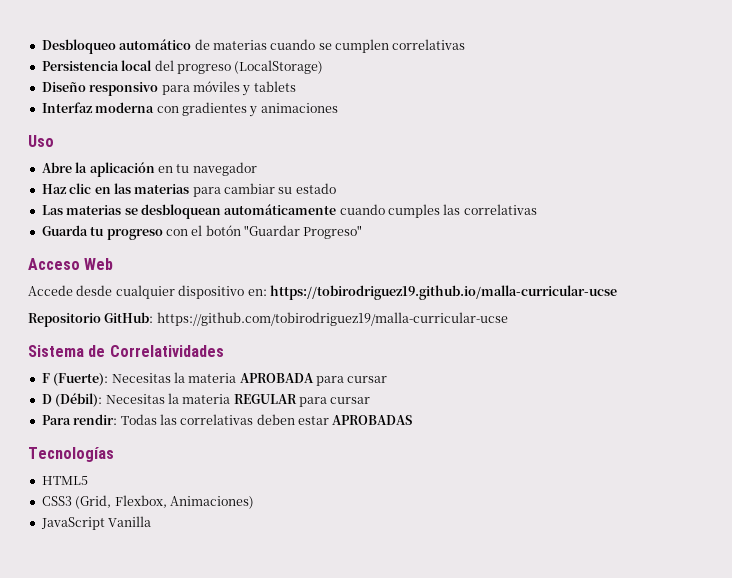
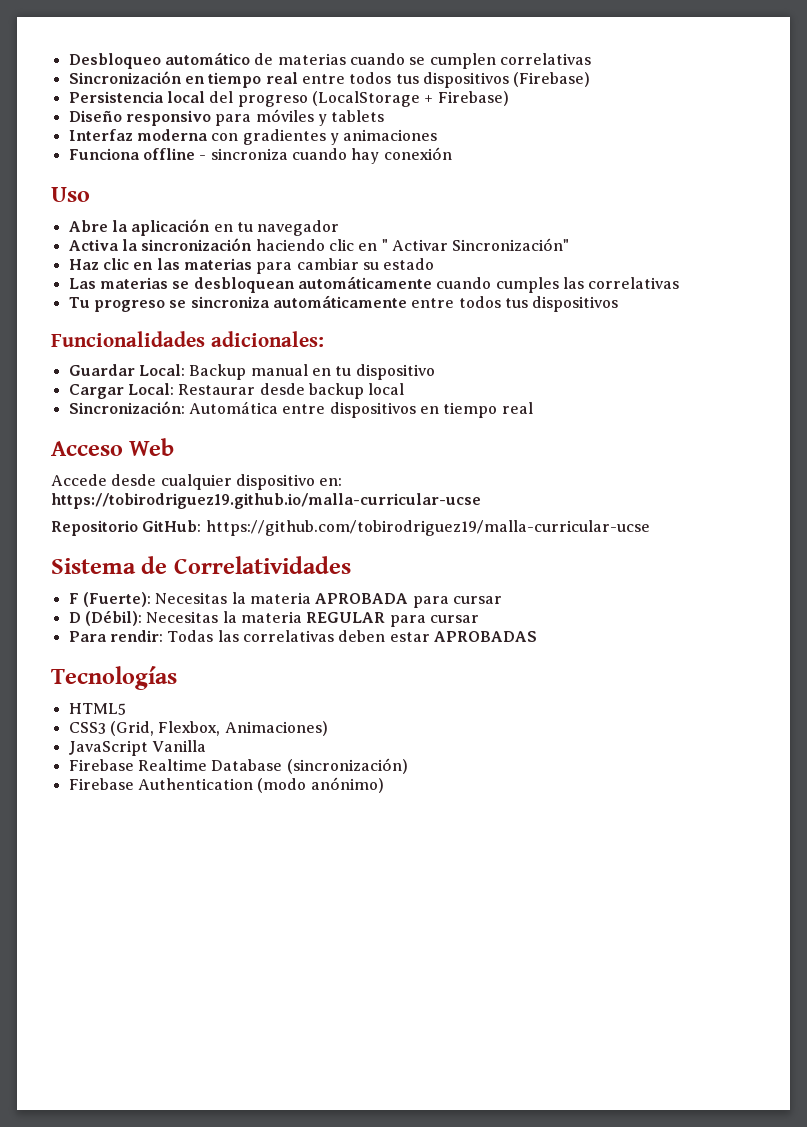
+ Sincronización en tiempo real entre todos tus dispositivos (Firebase)
- Persistencia local del progreso (LocalStorage)
+ Persistencia local del progreso (LocalStorage + Firebase)
+ Funciona offline - sincroniza cuando hay conexión
+ Activa la sincronización haciendo clic en " Activar Sincronización"
- Guarda tu progreso con el botón "Guardar Progreso"
+ Tu progreso se sincroniza automáticamente entre todos tus dispositivos
+ Funcionalidades adicionales:
+ Guardar Local: Backup manual en tu dispositivo
+ Cargar Local: Restaurar desde backup local
+ Sincronización: Automática entre dispositivos en tiempo real
+ Firebase Realtime Database (sincronización)
+ Firebase Authentication (modo anónimo)

